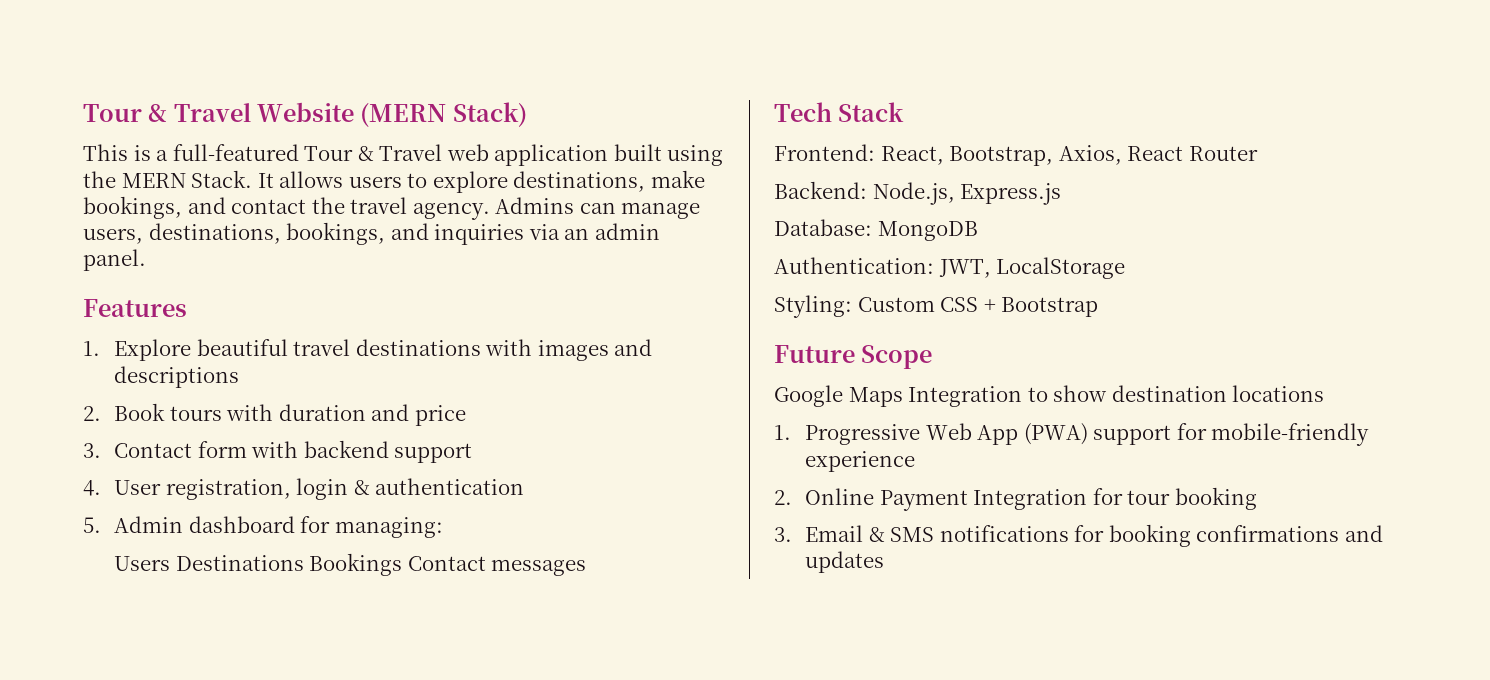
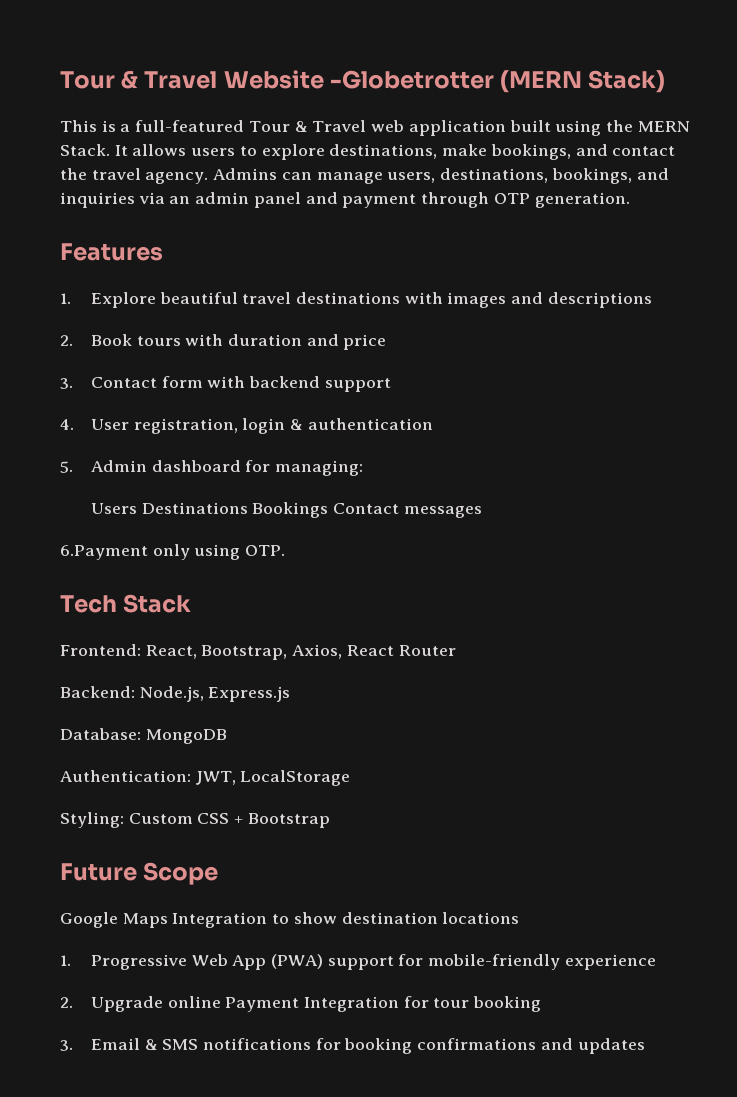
- Tour & Travel Website (MERN Stack)
+ Tour & Travel Website -Globetrotter (MERN Stack)
- Admins can manage users, destinations, bookings, and inquiries via an admin panel.
+ Admins can manage users, destinations, bookings, and inquiries via an admin panel and payment through OTP generation.
+ 6.Payment only using OTP.
- 2. Online Payment Integration for tour booking
+ 2. Upgrade online Payment Integration for tour booking

